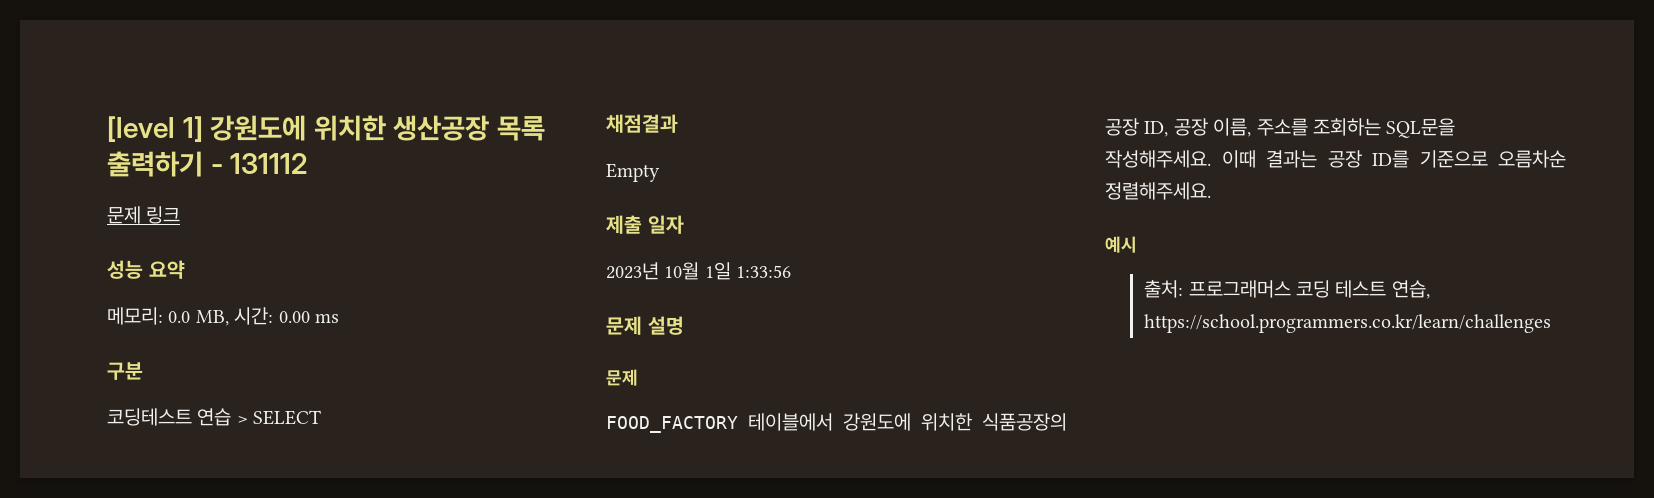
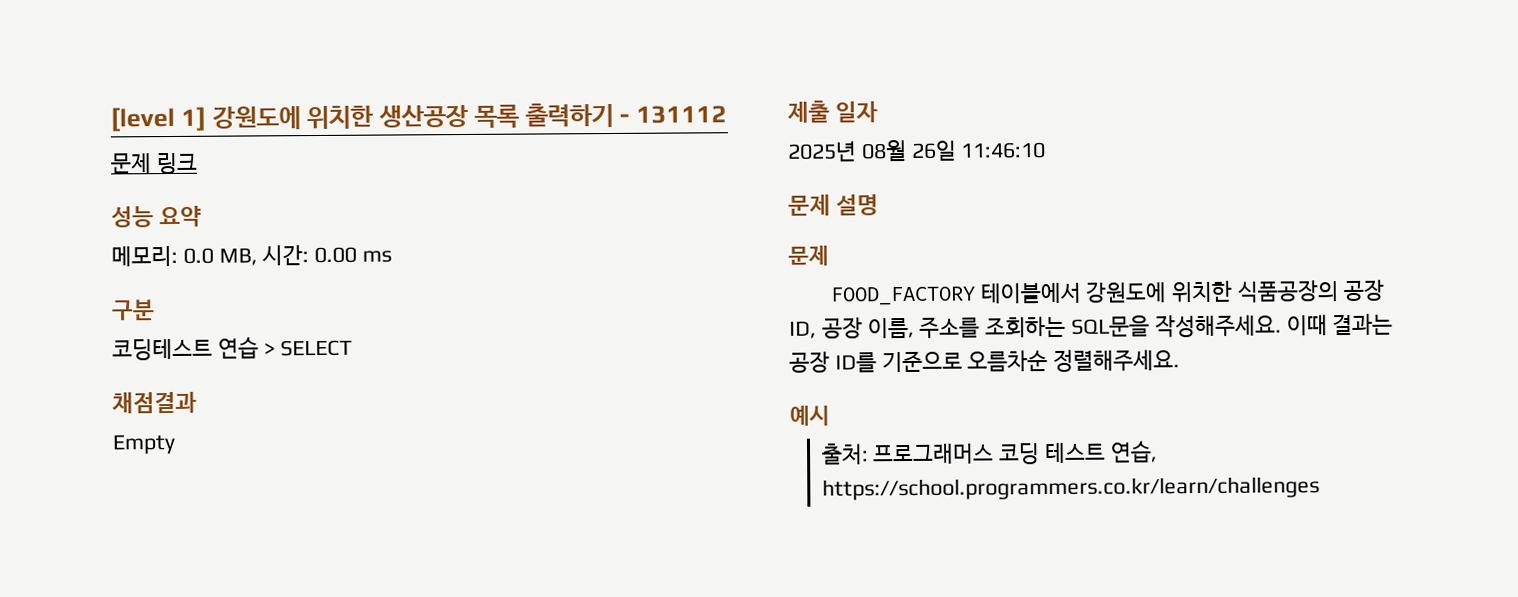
- 2023년 10월 1일 1:33:56
+ 2025년 08월 26일 11:46:10

